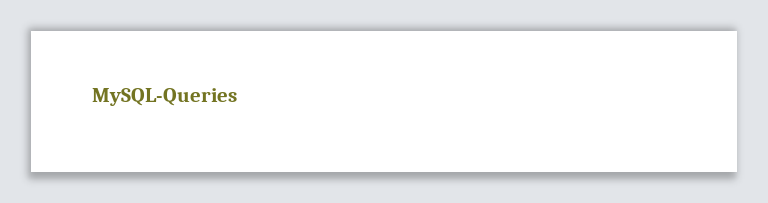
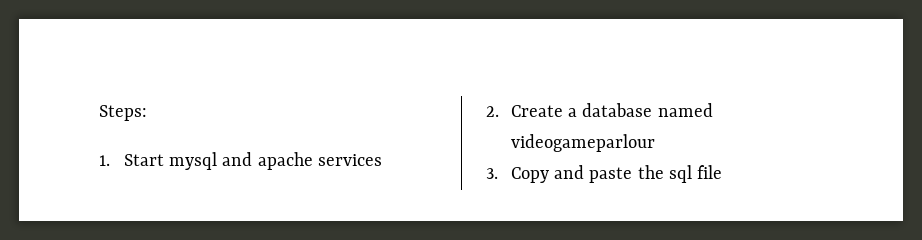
- MySQL-Queries
+ Steps:
+ 1. Start mysql and apache services
+ 2. Create a database named videogameparlour
+ 3. Copy and paste the sql file

